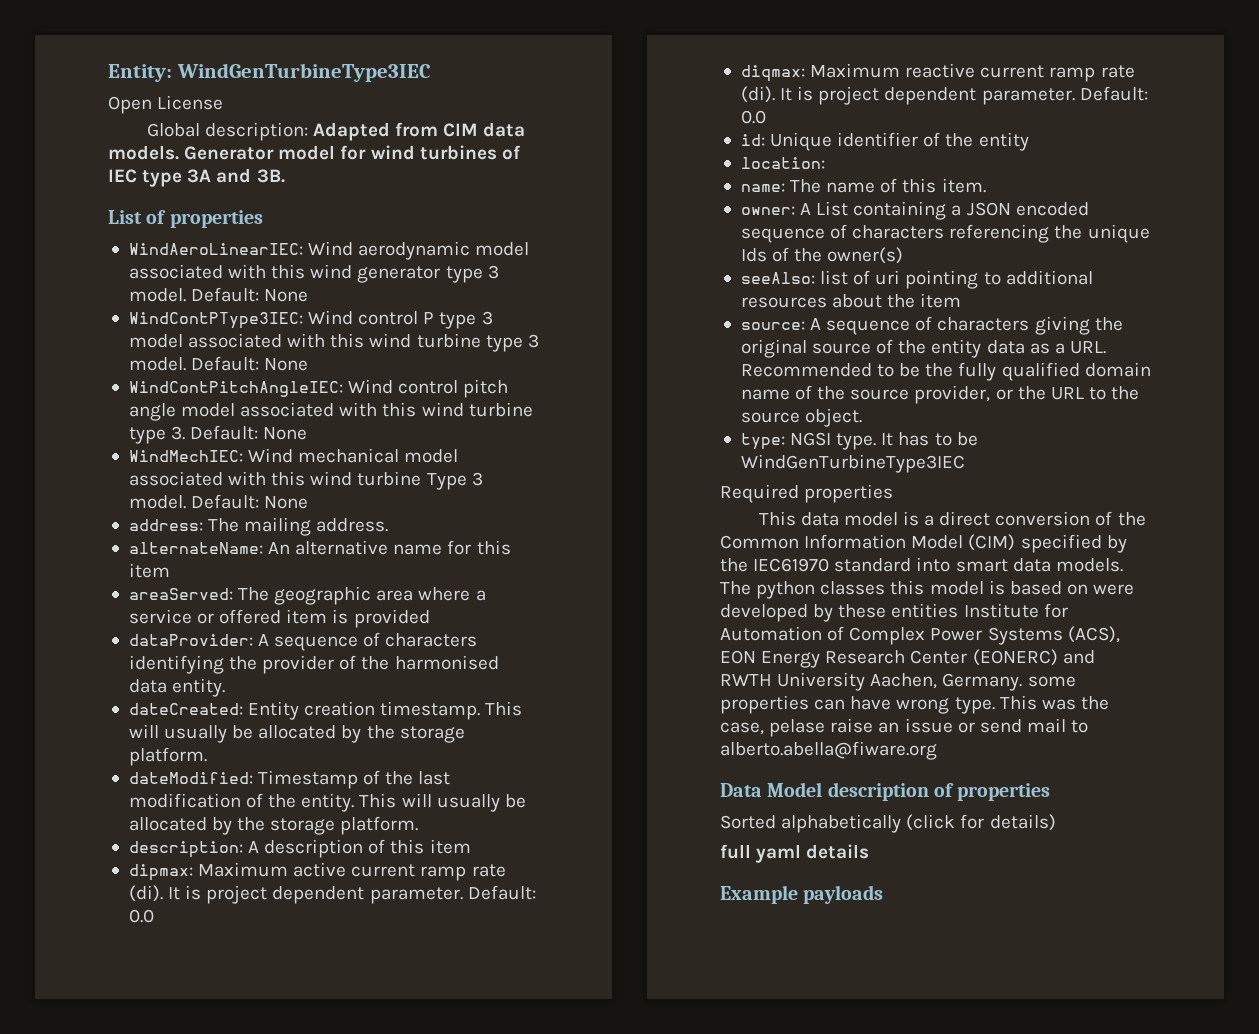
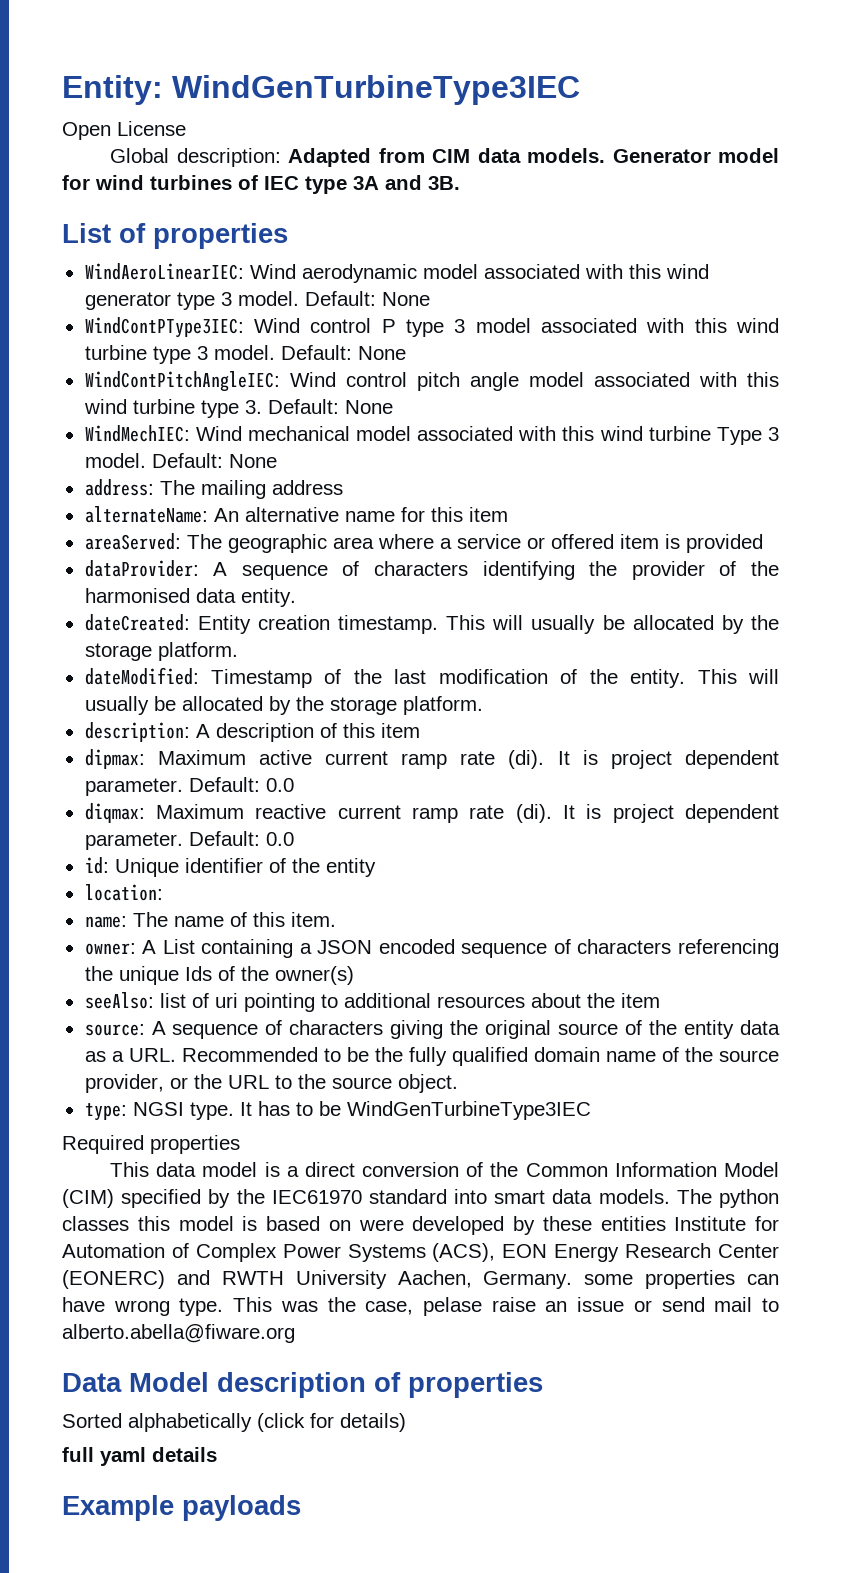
- address: The mailing address.
+ address: The mailing address

